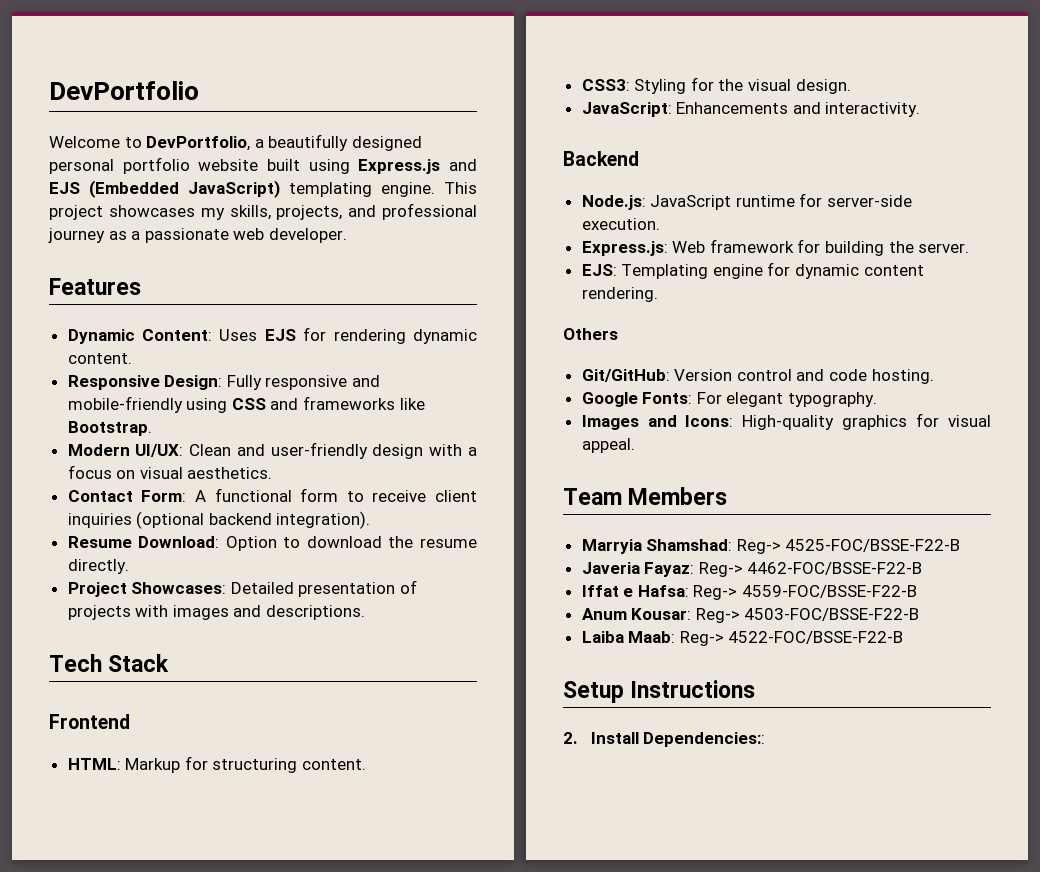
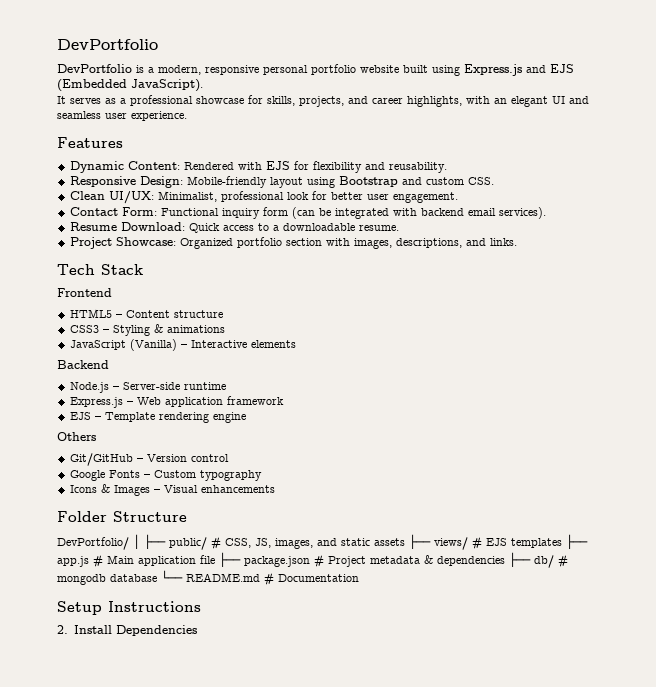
- Welcome to DevPortfolio, a beautifully designed personal portfolio website built using Express.js and EJS (Embedded JavaScript) templating engine. This project showcases my skills, projects, and professional journey as a passionate web developer.
+ DevPortfolio is a modern, responsive personal portfolio website built using Express.js and EJS (Embedded JavaScript).
+ It serves as a professional showcase for skills, projects, and career highlights, with an elegant UI and seamless user experience.
  Features
- Dynamic Content: Uses EJS for rendering dynamic content.
- Responsive Design: Fully responsive and mobile-friendly using CSS and frameworks like Bootstrap.
- Modern UI/UX: Clean and user-friendly design with a focus on visual aesthetics.
- Contact Form: A functional form to receive client inquiries (optional backend integration).
- Resume Download: Option to download the resume directly.
- Project Showcases: Detailed presentation of projects with images and descriptions.
+ Dynamic Content: Rendered with EJS for flexibility and reusability.
+ Responsive Design: Mobile-friendly layout using Bootstrap and custom CSS.
+ Clean UI/UX: Minimalist, professional look for better user engagement.
+ Contact Form: Functional inquiry form (can be integrated with backend email services).
+ Resume Download: Quick access to a downloadable resume.
+ Project Showcase: Organized portfolio section with images, descriptions, and links.
  Tech Stack
  Frontend
- HTML: Markup for structuring content.
- CSS3: Styling for the visual design.
- JavaScript: Enhancements and interactivity.
+ HTML5 – Content structure
+ CSS3 – Styling & animations
+ JavaScript (Vanilla) – Interactive elements
  Backend
- Node.js: JavaScript runtime for server-side execution.
- Express.js: Web framework for building the server.
- EJS: Templating engine for dynamic content rendering.
+ Node.js – Server-side runtime
+ Express.js – Web application framework
+ EJS – Template rendering engine
- Git/GitHub: Version control and code hosting.
- Google Fonts: For elegant typography.
- Images and Icons: High-quality graphics for visual appeal.
- Team Members
- Marryia Shamshad: Reg-> 4525-FOC/BSSE-F22-B
- Javeria Fayaz: Reg-> 4462-FOC/BSSE-F22-B
- Iffat e Hafsa: Reg-> 4559-FOC/BSSE-F22-B
- Anum Kousar: Reg-> 4503-FOC/BSSE-F22-B
- Laiba Maab: Reg-> 4522-FOC/BSSE-F22-B
+ Git/GitHub – Version control
+ Google Fonts – Custom typography
+ Icons & Images – Visual enhancements
+ Folder Structure
+ DevPortfolio/ │ ├── public/ # CSS, JS, images, and static assets ├── views/ # EJS templates ├── app.js # Main application file ├── package.json # Project metadata & dependencies ├── db/ # mongodb database └── README.md # Documentation
- 2. Install Dependencies::
+ 2. Install Dependencies

